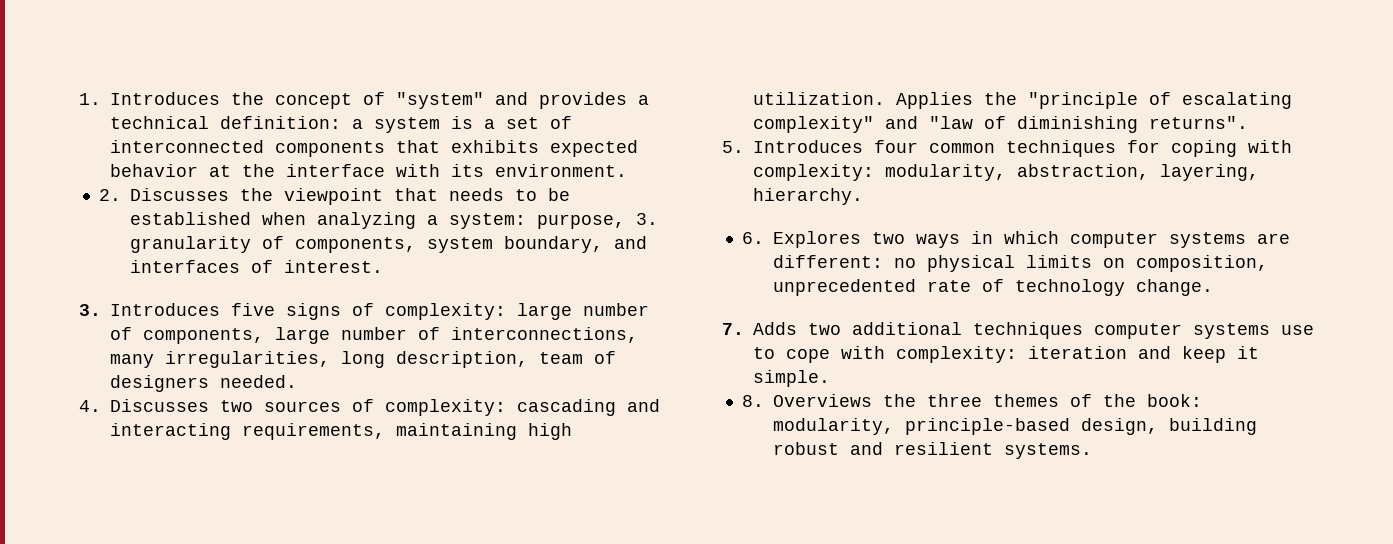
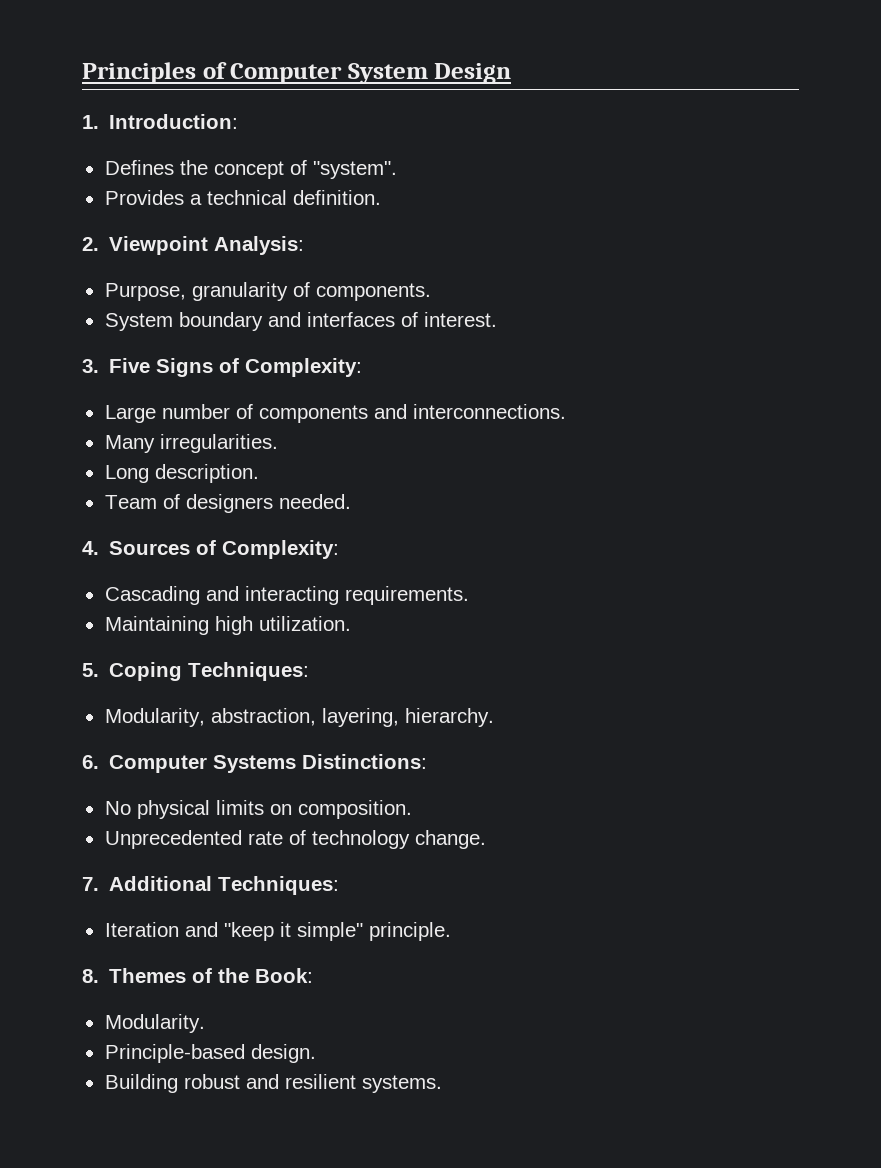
- 1. Introduces the concept of "system" and provides a technical definition: a system is a set of interconnected components that exhibits expected behavior at the interface with its environment.
- 2. Discusses the viewpoint that needs to be established when analyzing a system: purpose, 3. granularity of components, system boundary, and interfaces of interest.
+ Principles of Computer System Design
+ 1. Introduction:
+ Defines the concept of "system".
+ Provides a technical definition.
+ 2. Viewpoint Analysis:
+ Purpose, granularity of components.
+ System boundary and interfaces of interest.
- 3. Introduces five signs of complexity: large number of components, large number of interconnections, many irregularities, long description, team of designers needed.
- 4. Discusses two sources of complexity: cascading and interacting requirements, maintaining high utilization. Applies the "principle of escalating complexity" and "law of diminishing returns".
- 5. Introduces four common techniques for coping with complexity: modularity, abstraction, layering, hierarchy.
- 6. Explores two ways in which computer systems are different: no physical limits on composition, unprecedented rate of technology change.
+ 3. Five Signs of Complexity:
+ Large number of components and interconnections.
+ Many irregularities.
+ Long description.
+ Team of designers needed.
+ 4. Sources of Complexity:
+ Cascading and interacting requirements.
+ Maintaining high utilization.
+ 5. Coping Techniques:
+ Modularity, abstraction, layering, hierarchy.
+ 6. Computer Systems Distinctions:
+ No physical limits on composition.
+ Unprecedented rate of technology change.
- 7. Adds two additional techniques computer systems use to cope with complexity: iteration and keep it simple.
- 8. Overviews the three themes of the book: modularity, principle-based design, building robust and resilient systems.
+ 7. Additional Techniques:
+ Iteration and "keep it simple" principle.
+ 8. Themes of the Book:
+ Modularity.
+ Principle-based design.
+ Building robust and resilient systems.

